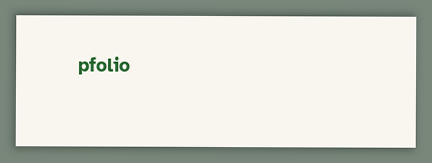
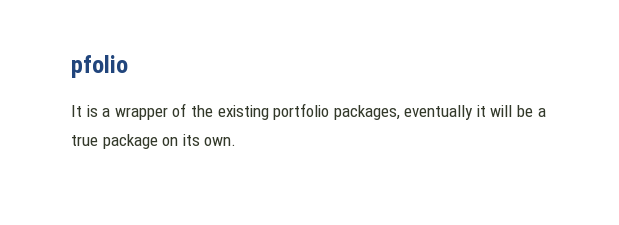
+ It is a wrapper of the existing portfolio packages, eventually it will be a true package on its own.

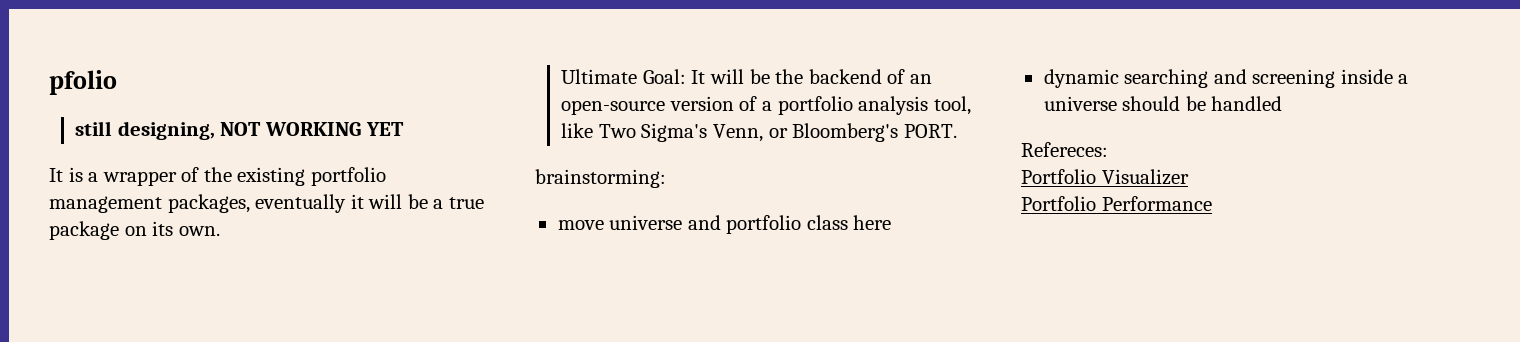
+ still designing, NOT WORKING YET
- It is a wrapper of the existing portfolio packages, eventually it will be a true package on its own.
+ It is a wrapper of the existing portfolio management packages, eventually it will be a true package on its own.
+ Ultimate Goal: It will be the backend of an open-source version of a portfolio analysis tool, like Two Sigma's Venn, or Bloomberg's PORT.
+ brainstorming:
+ move universe and portfolio class here
+ dynamic searching and screening inside a universe should be handled
+ Refereces:
+ Portfolio Visualizer
+ Portfolio Performance

